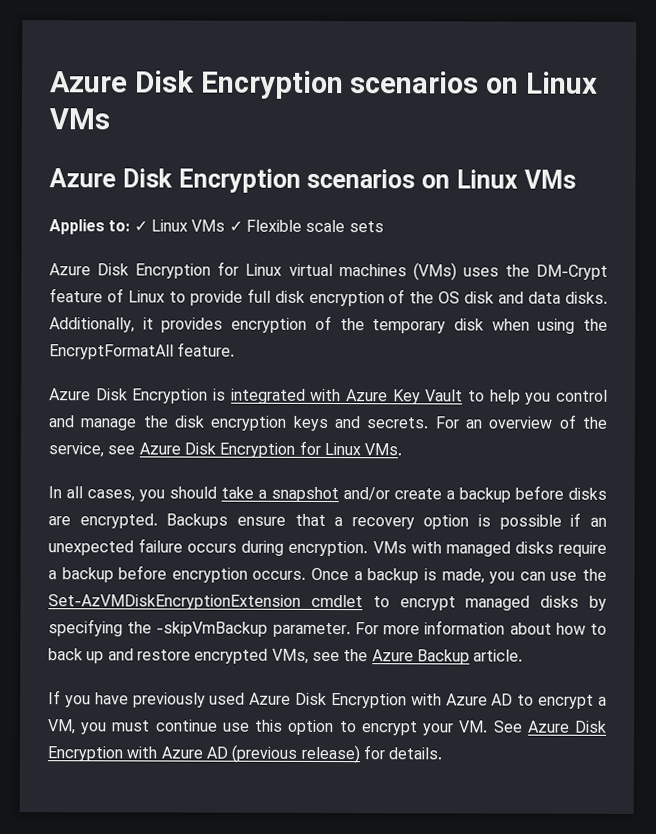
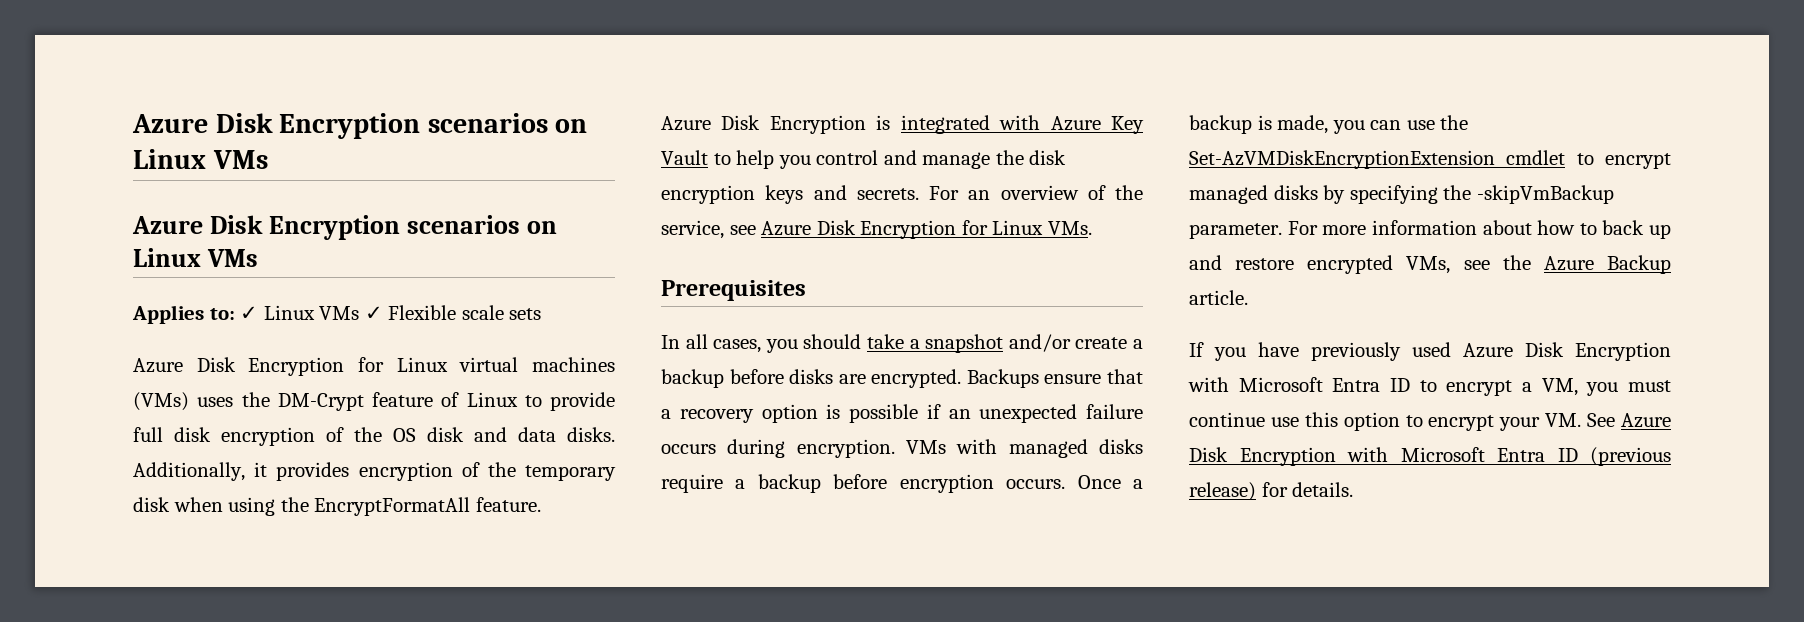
+ Prerequisites
- If you have previously used Azure Disk Encryption with Azure AD to encrypt a VM, you must continue use this option to encrypt your VM. See Azure Disk Encryption with Azure AD (previous release) for details.
+ If you have previously used Azure Disk Encryption with Microsoft Entra ID to encrypt a VM, you must continue use this option to encrypt your VM. See Azure Disk Encryption with Microsoft Entra ID (previous release) for details.

